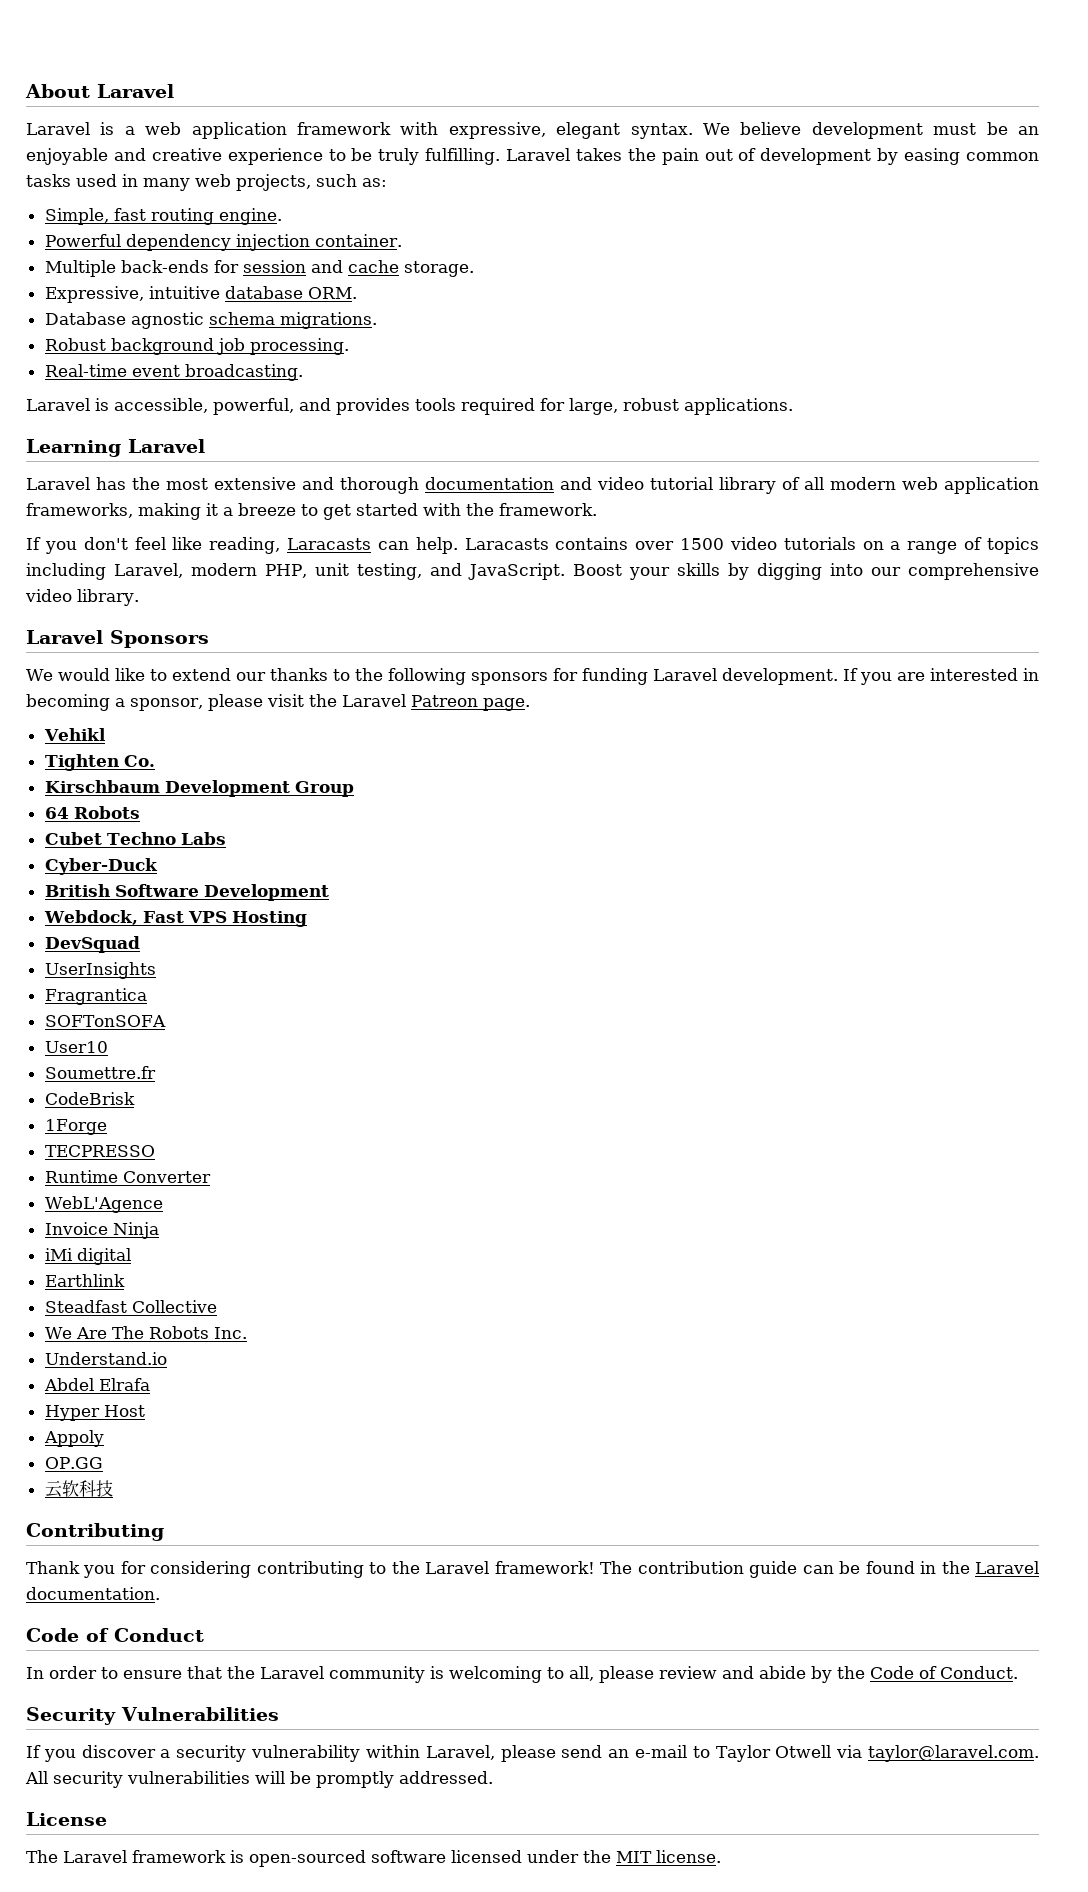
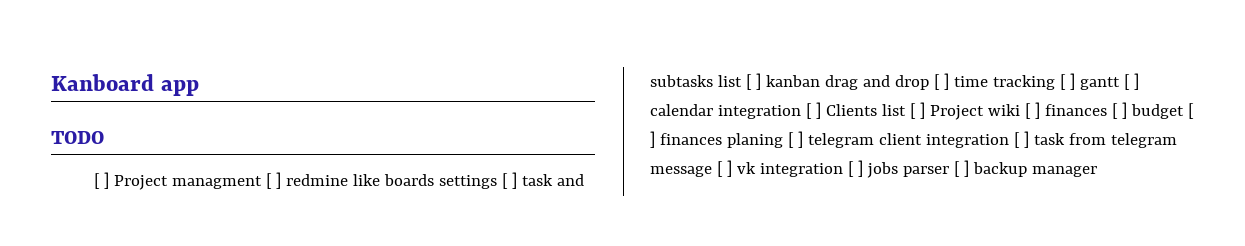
- About Laravel
- Laravel is a web application framework with expressive, elegant syntax. We believe development must be an enjoyable and creative experience to be truly fulfilling. Laravel takes the pain out of development by easing common tasks used in many web projects, such as:
- Simple, fast routing engine.
- Powerful dependency injection container.
- Multiple back-ends for session and cache storage.
- Expressive, intuitive database ORM.
- Database agnostic schema migrations.
- Robust background job processing.
- Real-time event broadcasting.
- Laravel is accessible, powerful, and provides tools required for large, robust applications.
- Learning Laravel
- Laravel has the most extensive and thorough documentation and video tutorial library of all modern web application frameworks, making it a breeze to get started with the framework.
- If you don't feel like reading, Laracasts can help. Laracasts contains over 1500 video tutorials on a range of topics including Laravel, modern PHP, unit testing, and JavaScript. Boost your skills by digging into our comprehensive video library.
- Laravel Sponsors
- We would like to extend our thanks to the following sponsors for funding Laravel development. If you are interested in becoming a sponsor, please visit the Laravel Patreon page.
- Vehikl
- Tighten Co.
- Kirschbaum Development Group
- 64 Robots
- Cubet Techno Labs
- Cyber-Duck
- British Software Development
- Webdock, Fast VPS Hosting
- DevSquad
- UserInsights
- Fragrantica
- SOFTonSOFA
- User10
- Soumettre.fr
- CodeBrisk
- 1Forge
- TECPRESSO
- Runtime Converter
- WebL'Agence
- Invoice Ninja
- iMi digital
- Earthlink
- Steadfast Collective
- We Are The Robots Inc.
- Understand.io
- Abdel Elrafa
- Hyper Host
- Appoly
- OP.GG
- 云软科技
- Contributing
- Thank you for considering contributing to the Laravel framework! The contribution guide can be found in the Laravel documentation.
- Code of Conduct
- In order to ensure that the Laravel community is welcoming to all, please review and abide by the Code of Conduct.
- Security Vulnerabilities
- If you discover a security vulnerability within Laravel, please send an e-mail to Taylor Otwell via taylor@laravel.com. All security vulnerabilities will be promptly addressed.
- License
- The Laravel framework is open-sourced software licensed under the MIT license.
+ Kanboard app
+ TODO
+ [ ] Project managment [ ] redmine like boards settings [ ] task and subtasks list [ ] kanban drag and drop [ ] time tracking [ ] gantt [ ] calendar integration [ ] Clients list [ ] Project wiki [ ] finances [ ] budget [ ] finances planing [ ] telegram client integration [ ] task from telegram message [ ] vk integration [ ] jobs parser [ ] backup manager

